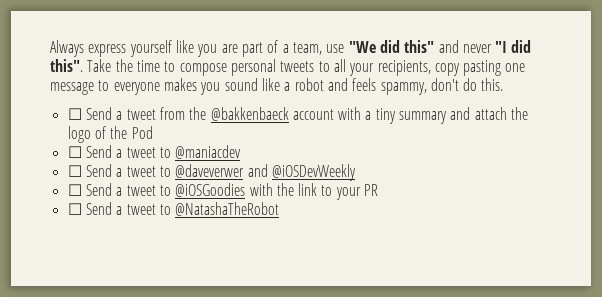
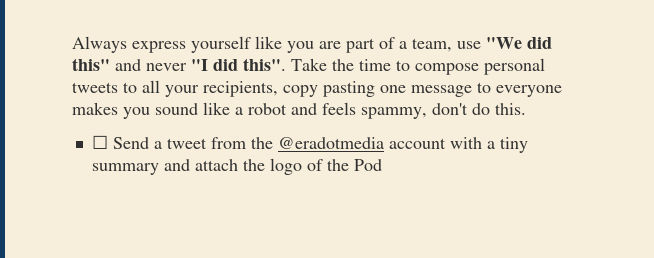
- ☐ Send a tweet from the @bakkenbaeck account with a tiny summary and attach the logo of the Pod
+ ☐ Send a tweet from the @eradotmedia account with a tiny summary and attach the logo of the Pod
- ☐ Send a tweet to @maniacdev
- ☐ Send a tweet to @daveverwer and @iOSDevWeekly
- ☐ Send a tweet to @iOSGoodies with the link to your PR
- ☐ Send a tweet to @NatashaTheRobot

